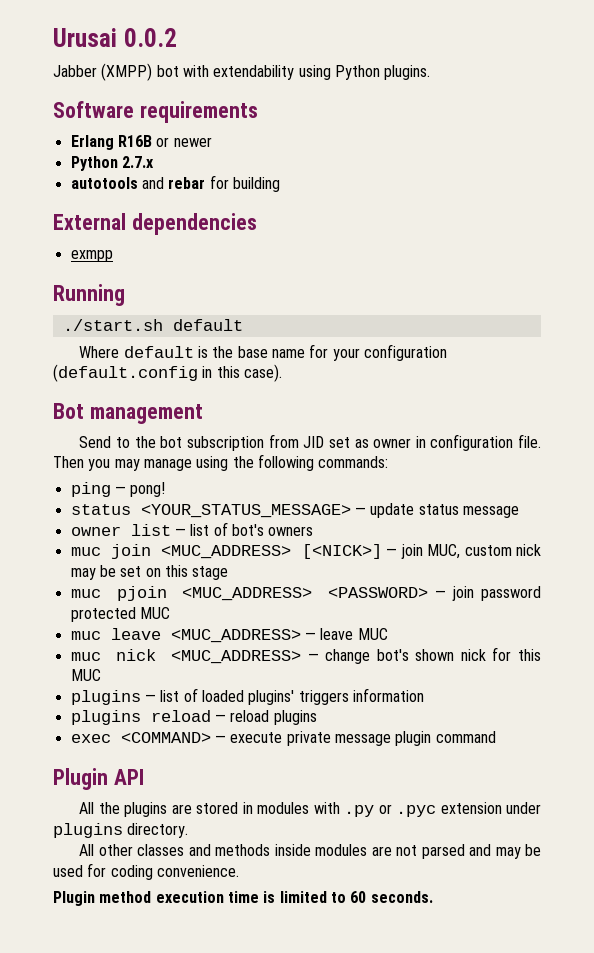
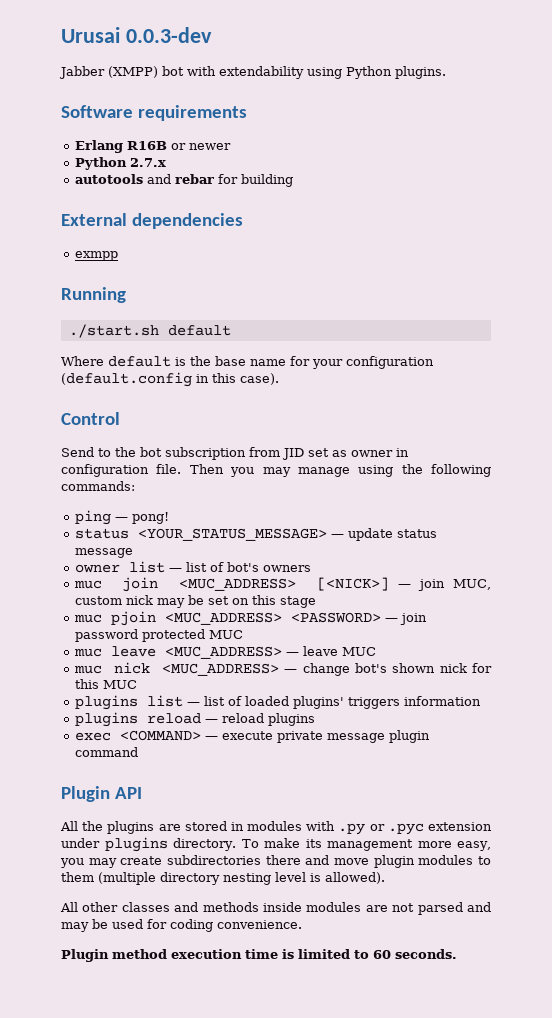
- Urusai 0.0.2
+ Urusai 0.0.3-dev
- Bot management
+ Control
- plugins — list of loaded plugins' triggers information
+ plugins list — list of loaded plugins' triggers information
+ To make its management more easy, you may create subdirectories there and move plugin modules to them (multiple directory nesting level is allowed).

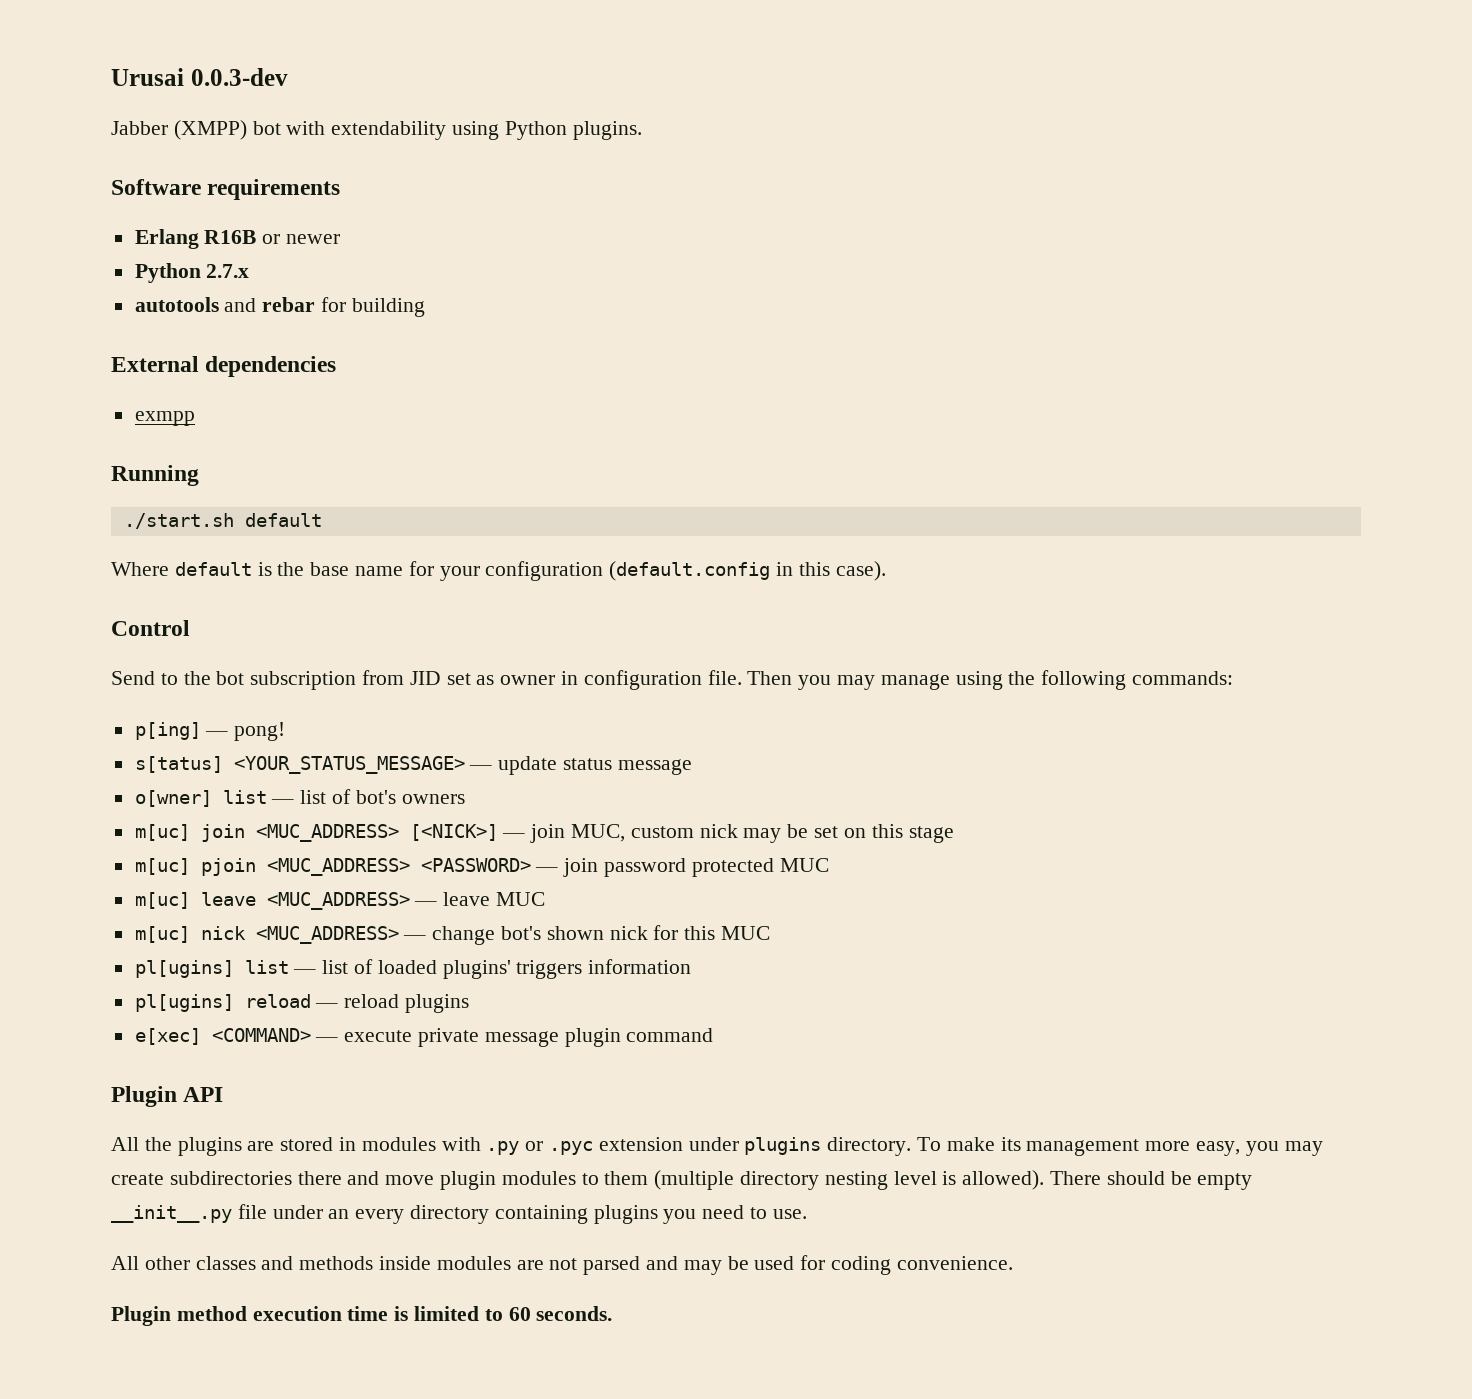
- ping — pong!
+ p[ing] — pong!
- status <YOUR_STATUS_MESSAGE> — update status message
+ s[tatus] <YOUR_STATUS_MESSAGE> — update status message
- owner list — list of bot's owners
+ o[wner] list — list of bot's owners
- muc join <MUC_ADDRESS> [<NICK>] — join MUC, custom nick may be set on this stage
+ m[uc] join <MUC_ADDRESS> [<NICK>] — join MUC, custom nick may be set on this stage
- muc pjoin <MUC_ADDRESS> <PASSWORD> — join password protected MUC
+ m[uc] pjoin <MUC_ADDRESS> <PASSWORD> — join password protected MUC
- muc leave <MUC_ADDRESS> — leave MUC
+ m[uc] leave <MUC_ADDRESS> — leave MUC
- muc nick <MUC_ADDRESS> — change bot's shown nick for this MUC
+ m[uc] nick <MUC_ADDRESS> — change bot's shown nick for this MUC
- plugins list — list of loaded plugins' triggers information
+ pl[ugins] list — list of loaded plugins' triggers information
- plugins reload — reload plugins
+ pl[ugins] reload — reload plugins
- exec <COMMAND> — execute private message plugin command
+ e[xec] <COMMAND> — execute private message plugin command
+ There should be empty __init__.py file under an every directory containing plugins you need to use.

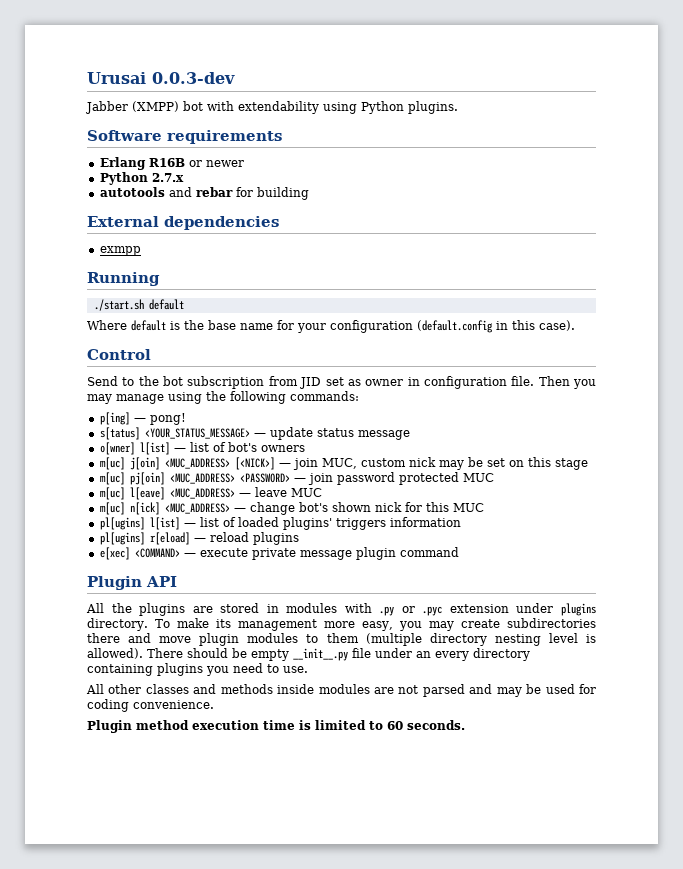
- o[wner] list — list of bot's owners
+ o[wner] l[ist] — list of bot's owners
- m[uc] join <MUC_ADDRESS> [<NICK>] — join MUC, custom nick may be set on this stage
+ m[uc] j[oin] <MUC_ADDRESS> [<NICK>] — join MUC, custom nick may be set on this stage
- m[uc] pjoin <MUC_ADDRESS> <PASSWORD> — join password protected MUC
+ m[uc] pj[oin] <MUC_ADDRESS> <PASSWORD> — join password protected MUC
- m[uc] leave <MUC_ADDRESS> — leave MUC
+ m[uc] l[eave] <MUC_ADDRESS> — leave MUC
- m[uc] nick <MUC_ADDRESS> — change bot's shown nick for this MUC
+ m[uc] n[ick] <MUC_ADDRESS> — change bot's shown nick for this MUC
- pl[ugins] list — list of loaded plugins' triggers information
+ pl[ugins] l[ist] — list of loaded plugins' triggers information
- pl[ugins] reload — reload plugins
+ pl[ugins] r[eload] — reload plugins

